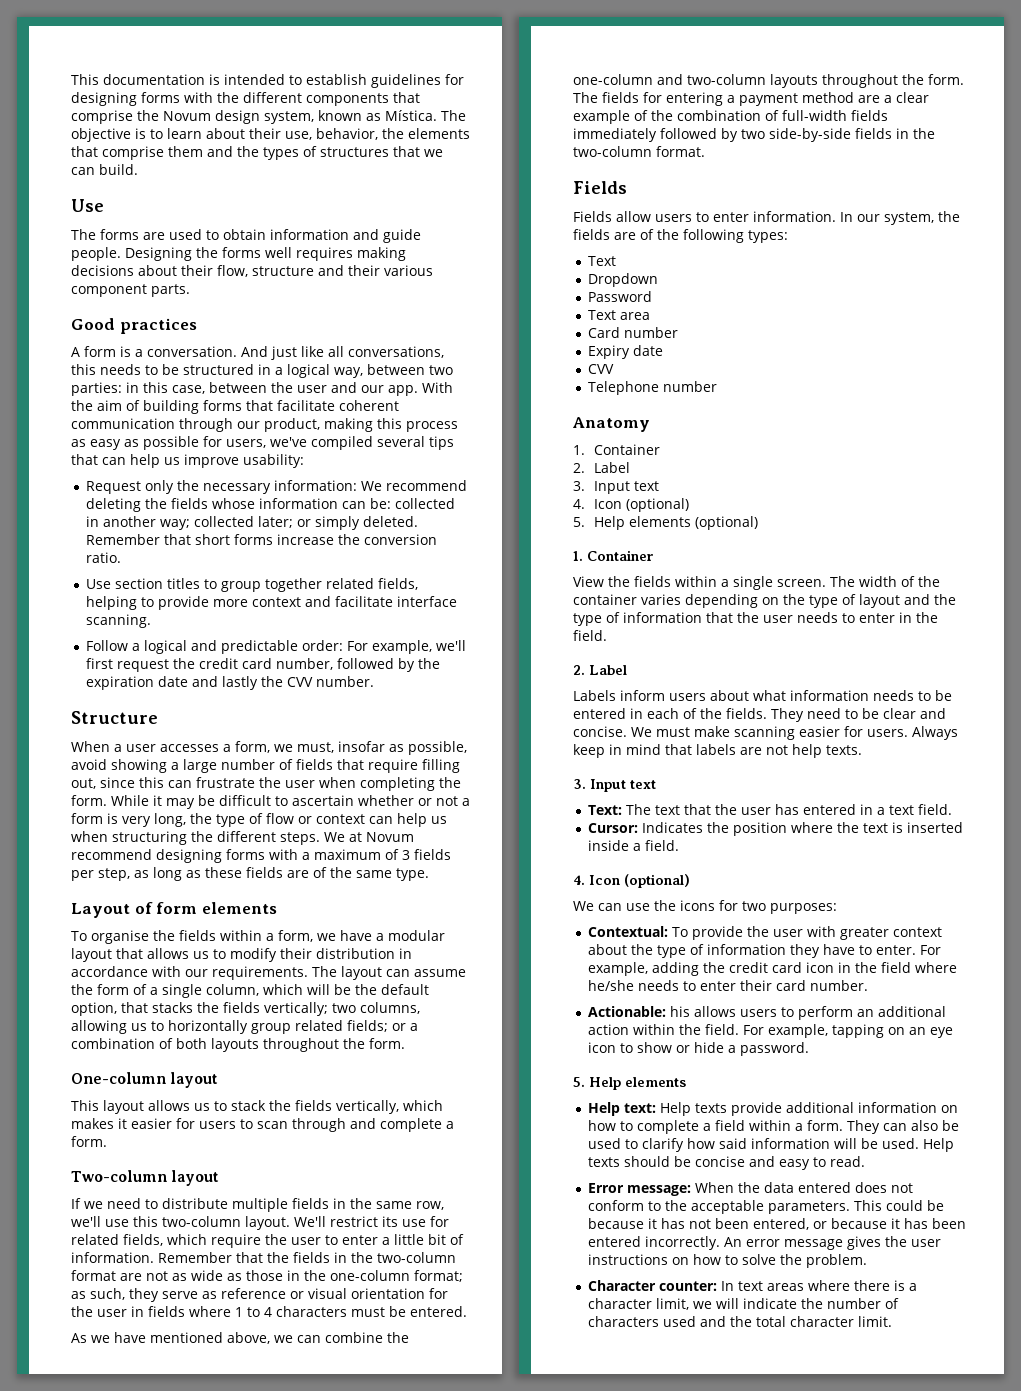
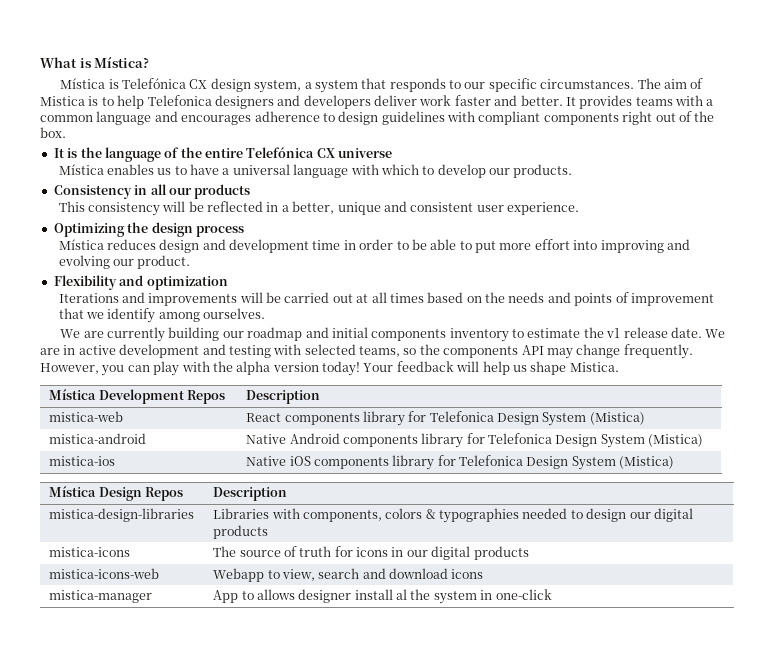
- This documentation is intended to establish guidelines for designing forms with the different components that comprise the Novum design system, known as Mística. The objective is to learn about their use, behavior, the elements that comprise them and the types of structures that we can build.
- Use
- The forms are used to obtain information and guide people. Designing the forms well requires making decisions about their flow, structure and their various component parts.
- Good practices
- A form is a conversation. And just like all conversations, this needs to be structured in a logical way, between two parties: in this case, between the user and our app. With the aim of building forms that facilitate coherent communication through our product, making this process as easy as possible for users, we've compiled several tips that can help us improve usability:
- Request only the necessary information: We recommend deleting the fields whose information can be: collected in another way; collected later; or simply deleted. Remember that short forms increase the conversion ratio.
- Use section titles to group together related fields, helping to provide more context and facilitate interface scanning.
- Follow a logical and predictable order: For example, we'll first request the credit card number, followed by the expiration date and lastly the CVV number.
- Structure
- When a user accesses a form, we must, insofar as possible, avoid showing a large number of fields that require filling out, since this can frustrate the user when completing the form. While it may be difficult to ascertain whether or not a form is very long, the type of flow or context can help us when structuring the different steps. We at Novum recommend designing forms with a maximum of 3 fields per step, as long as these fields are of the same type.
- Layout of form elements
- To organise the fields within a form, we have a modular layout that allows us to modify their distribution in accordance with our requirements. The layout can assume the form of a single column, which will be the default option, that stacks the fields vertically; two columns, allowing us to horizontally group related fields; or a combination of both layouts throughout the form.
- One-column layout
- This layout allows us to stack the fields vertically, which makes it easier for users to scan through and complete a form.
- Two-column layout
- If we need to distribute multiple fields in the same row, we'll use this two-column layout. We'll restrict its use for related fields, which require the user to enter a little bit of information. Remember that the fields in the two-column format are not as wide as those in the one-column format; as such, they serve as reference or visual orientation for the user in fields where 1 to 4 characters must be entered.
- As we have mentioned above, we can combine the one-column and two-column layouts throughout the form. The fields for entering a payment method are a clear example of the combination of full-width fields immediately followed by two side-by-side fields in the two-column format.
- Fields
- Fields allow users to enter information. In our system, the fields are of the following types:
- Text
- Dropdown
- Password
- Text area
- Card number
- Expiry date
- CVV
- Telephone number
- Anatomy
- 1. Container
- 2. Label
- 3. Input text
- 4. Icon (optional)
- 5. Help elements (optional)
- 1. Container
- View the fields within a single screen. The width of the container varies depending on the type of layout and the type of information that the user needs to enter in the field.
- 2. Label
- Labels inform users about what information needs to be entered in each of the fields. They need to be clear and concise. We must make scanning easier for users. Always keep in mind that labels are not help texts.
- 3. Input text
- Text: The text that the user has entered in a text field.
- Cursor: Indicates the position where the text is inserted inside a field.
- 4. Icon (optional)
- We can use the icons for two purposes:
- Contextual: To provide the user with greater context about the type of information they have to enter. For example, adding the credit card icon in the field where he/she needs to enter their card number.
- Actionable: his allows users to perform an additional action within the field. For example, tapping on an eye icon to show or hide a password.
- 5. Help elements
- Help text: Help texts provide additional information on how to complete a field within a form. They can also be used to clarify how said information will be used. Help texts should be concise and easy to read.
- Error message: When the data entered does not conform to the acceptable parameters. This could be because it has not been entered, or because it has been entered incorrectly. An error message gives the user instructions on how to solve the problem.
- Character counter: In text areas where there is a character limit, we will indicate the number of characters used and the total character limit.
+ What is Mística?
+ Mística is Telefónica CX design system, a system that responds to our specific circumstances. The aim of Mistica is to help Telefonica designers and developers deliver work faster and better. It provides teams with a common language and encourages adherence to design guidelines with compliant components right out of the box.
+ It is the language of the entire Telefónica CX universe
+ Mística enables us to have a universal language with which to develop our products.
+ Consistency in all our products
+ This consistency will be reflected in a better, unique and consistent user experience.
+ Optimizing the design process
+ Mística reduces design and development time in order to be able to put more effort into improving and evolving our product.
+ Flexibility and optimization
+ Iterations and improvements will be carried out at all times based on the needs and points of improvement that we identify among ourselves.
+ We are currently building our roadmap and initial components inventory to estimate the v1 release date. We are in active development and testing with selected teams, so the components API may change frequently. However, you can play with the alpha version today! Your feedback will help us shape Mistica.
+ Mística Development Repos | Description
+ mistica-web | React components library for Telefonica Design System (Mistica)
+ mistica-android | Native Android components library for Telefonica Design System (Mistica)
+ mistica-ios | Native iOS components library for Telefonica Design System (Mistica)
+ Mística Design Repos | Description
+ mistica-design-libraries | Libraries with components, colors & typographies needed to design our digital products
+ mistica-icons | The source of truth for icons in our digital products
+ mistica-icons-web | Webapp to view, search and download icons
+ mistica-manager | App to allows designer install al the system in one-click

